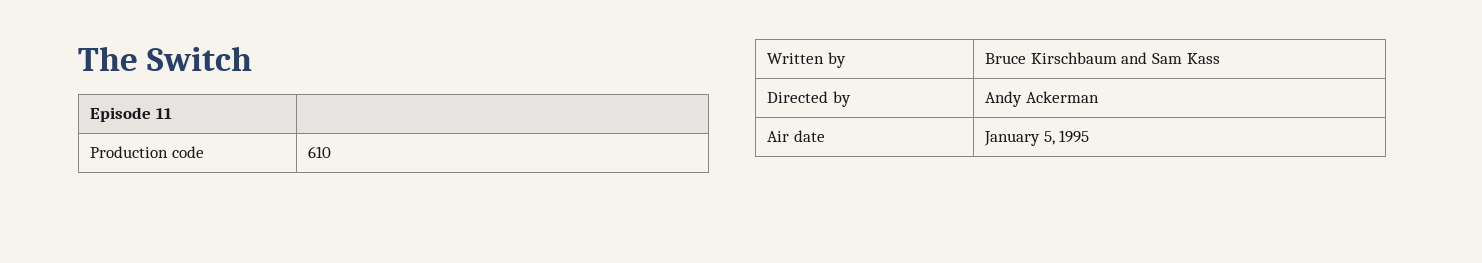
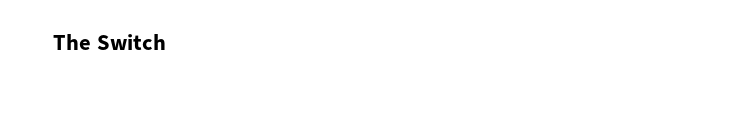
- Episode 11 |
- Production code | 610
- Written by | Bruce Kirschbaum and Sam Kass
- Directed by | Andy Ackerman
- Air date | January 5, 1995

